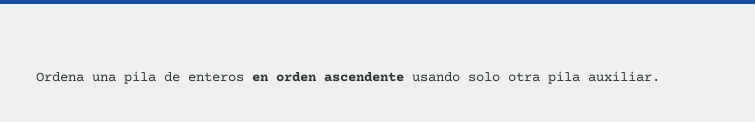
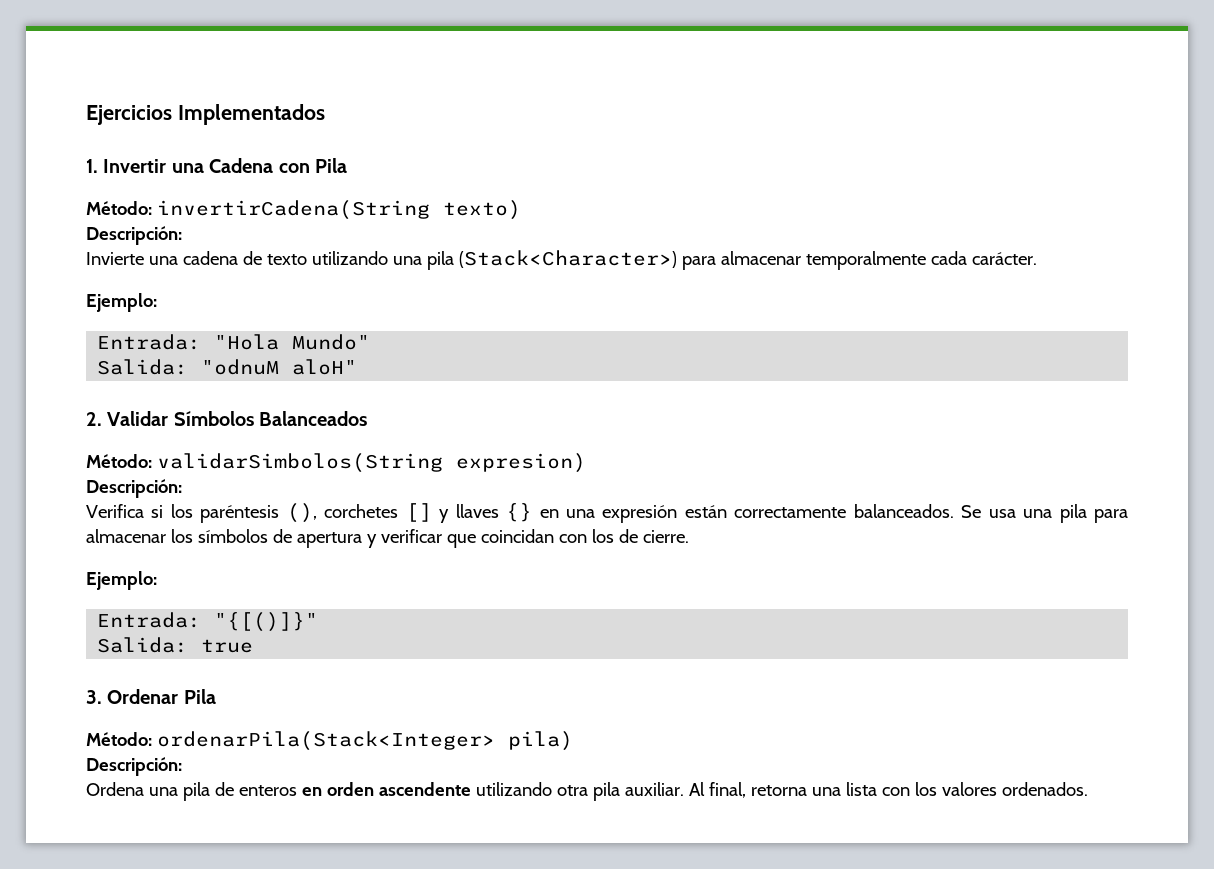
+ Ejercicios Implementados
+ 1. Invertir una Cadena con Pila
+ Método: invertirCadena(String texto)
+ Descripción:
+ Invierte una cadena de texto utilizando una pila (Stack<Character>) para almacenar temporalmente cada carácter.
+ Ejemplo:
+ Entrada: "Hola Mundo"
+ Salida: "odnuM aloH"
+ 2. Validar Símbolos Balanceados
+ Método: validarSimbolos(String expresion)
+ Descripción:
+ Verifica si los paréntesis (), corchetes [] y llaves {} en una expresión están correctamente balanceados. Se usa una pila para almacenar los símbolos de apertura y verificar que coincidan con los de cierre.
+ Ejemplo:
+ Entrada: "{[()]}"
+ Salida: true
+ 3. Ordenar Pila
+ Método: ordenarPila(Stack<Integer> pila)
+ Descripción:
- Ordena una pila de enteros en orden ascendente usando solo otra pila auxiliar.
+ Ordena una pila de enteros en orden ascendente utilizando otra pila auxiliar.
+ Al final, retorna una lista con los valores ordenados.

